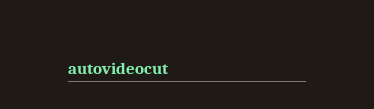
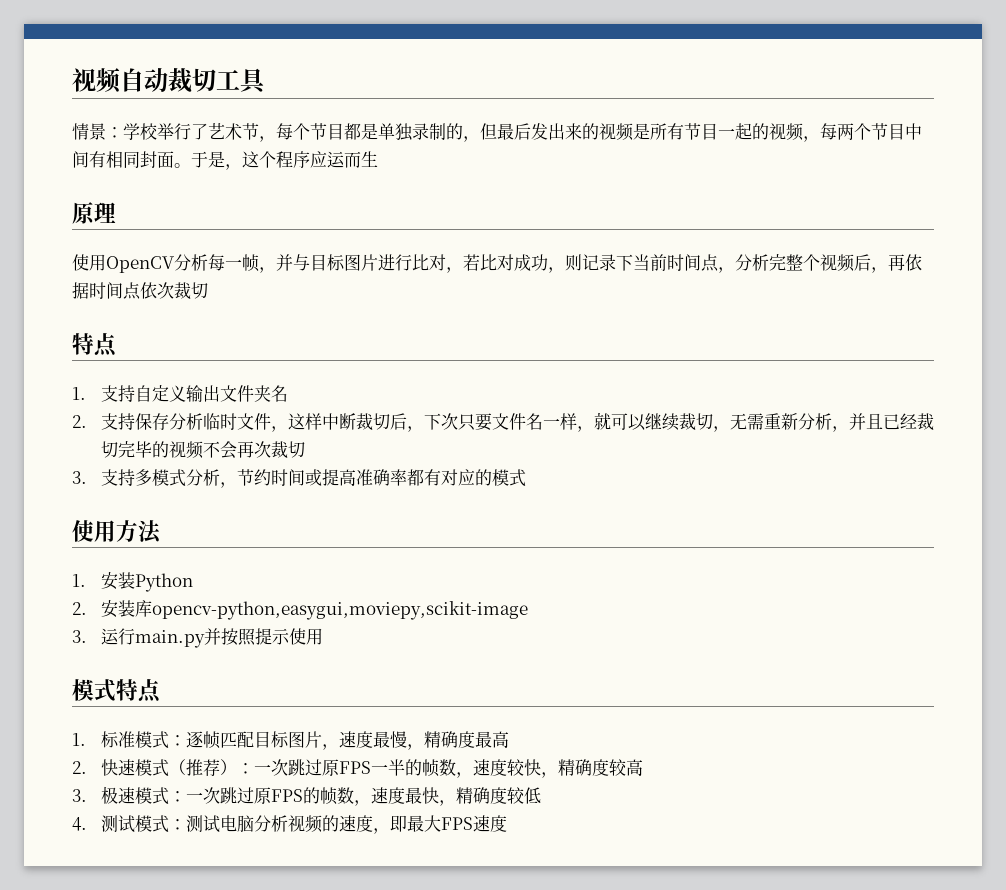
- autovideocut
+ 视频自动裁切工具
+ 情景：学校举行了艺术节，每个节目都是单独录制的，但最后发出来的视频是所有节目一起的视频，每两个节目中间有相同封面。于是，这个程序应运而生
+ 原理
+ 使用OpenCV分析每一帧，并与目标图片进行比对，若比对成功，则记录下当前时间点，分析完整个视频后，再依据时间点依次裁切
+ 特点
+ 1.支持自定义输出文件夹名
+ 2.支持保存分析临时文件，这样中断裁切后，下次只要文件名一样，就可以继续裁切，无需重新分析，并且已经裁切完毕的视频不会再次裁切
+ 3.支持多模式分析，节约时间或提高准确率都有对应的模式
+ 使用方法
+ 1.安装Python
+ 2.安装库opencv-python,easygui,moviepy,scikit-image
+ 3.运行main.py并按照提示使用
+ 模式特点
+ 1.标准模式：逐帧匹配目标图片，速度最慢，精确度最高
+ 2.快速模式（推荐）：一次跳过原FPS一半的帧数，速度较快，精确度较高
+ 3.极速模式：一次跳过原FPS的帧数，速度最快，精确度较低
+ 4.测试模式：测试电脑分析视频的速度，即最大FPS速度

